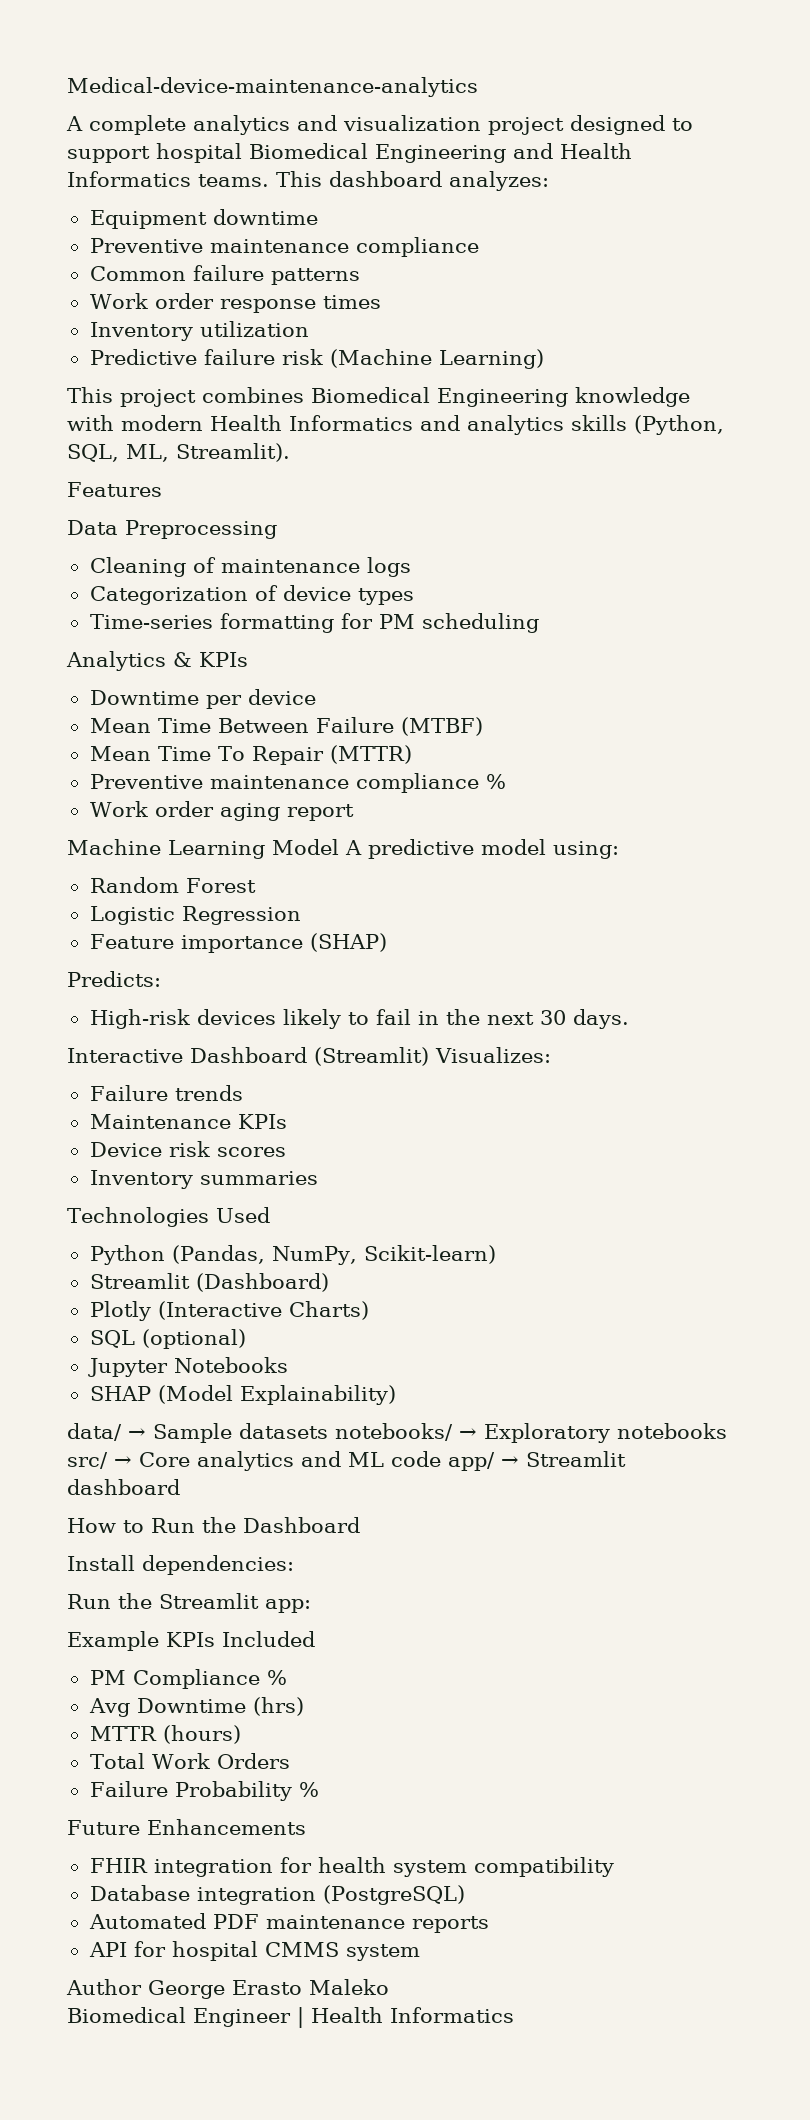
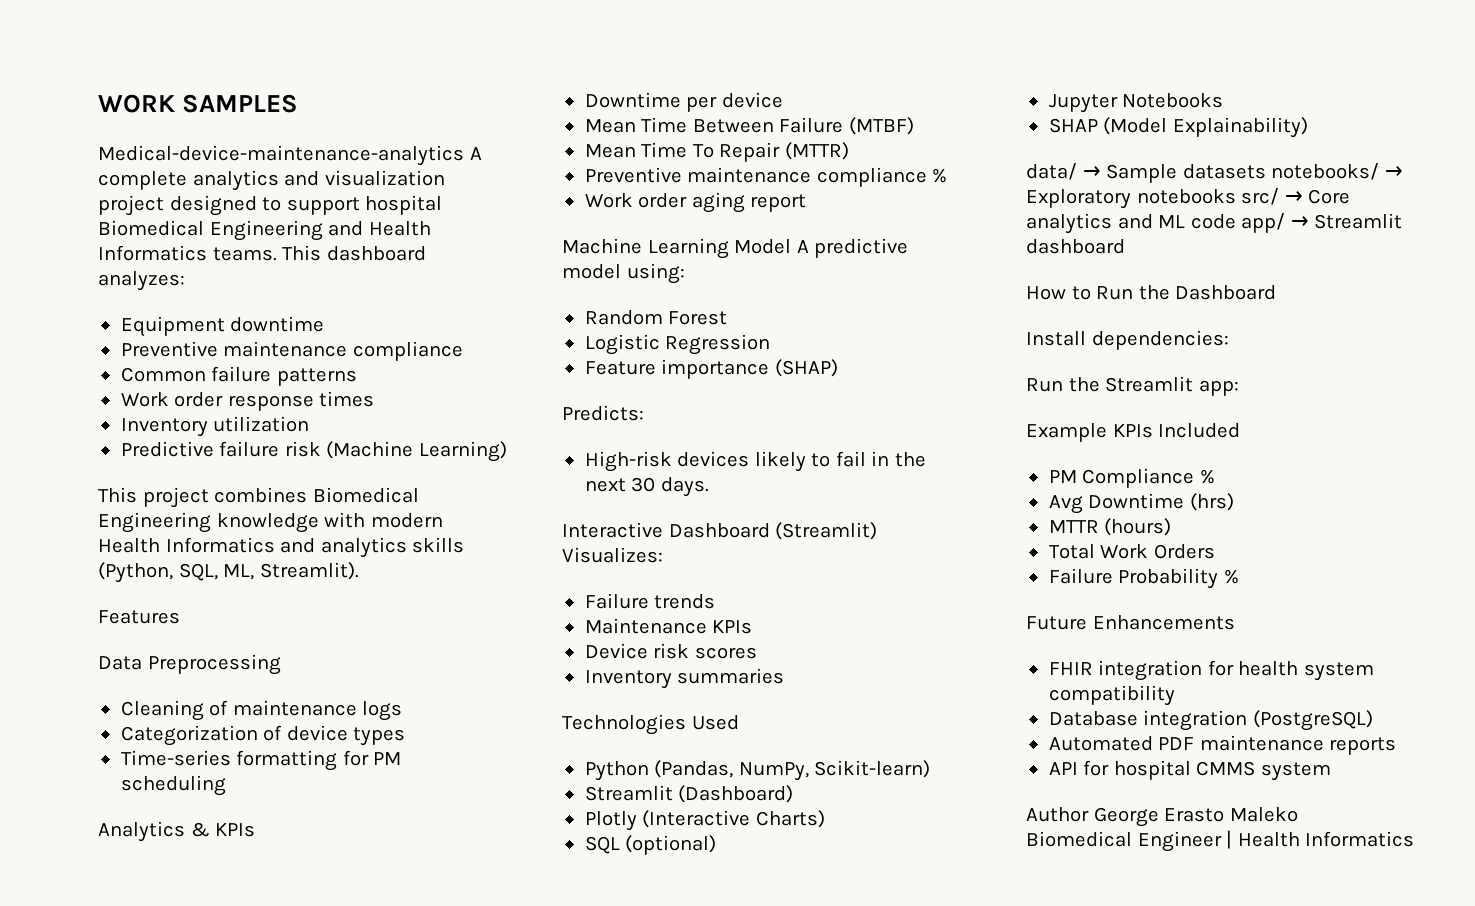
+ WORK SAMPLES
- Medical-device-maintenance-analytics
- A complete analytics and visualization project designed to support hospital Biomedical Engineering and Health Informatics teams.
+ Medical-device-maintenance-analytics A complete analytics and visualization project designed to support hospital Biomedical Engineering and Health Informatics teams.

